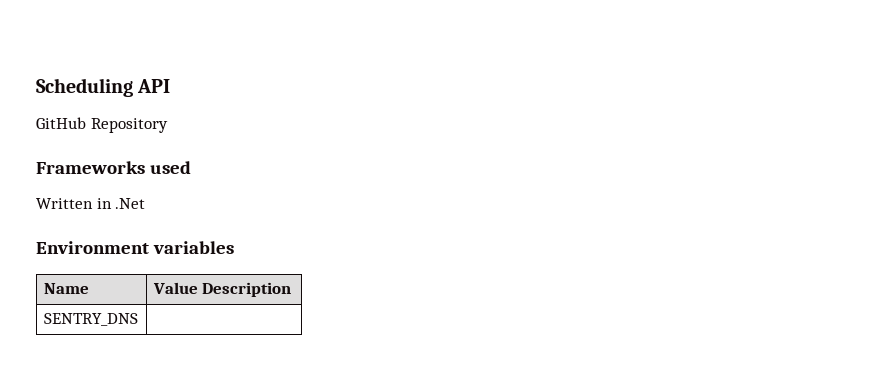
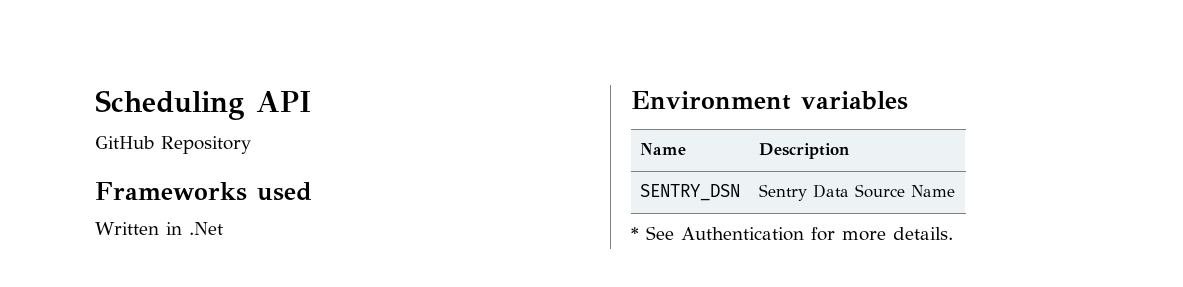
- Name | Value Description
+ Name | Description
- SENTRY_DNS |
+ SENTRY_DSN | Sentry Data Source Name
+ * See Authentication for more details.

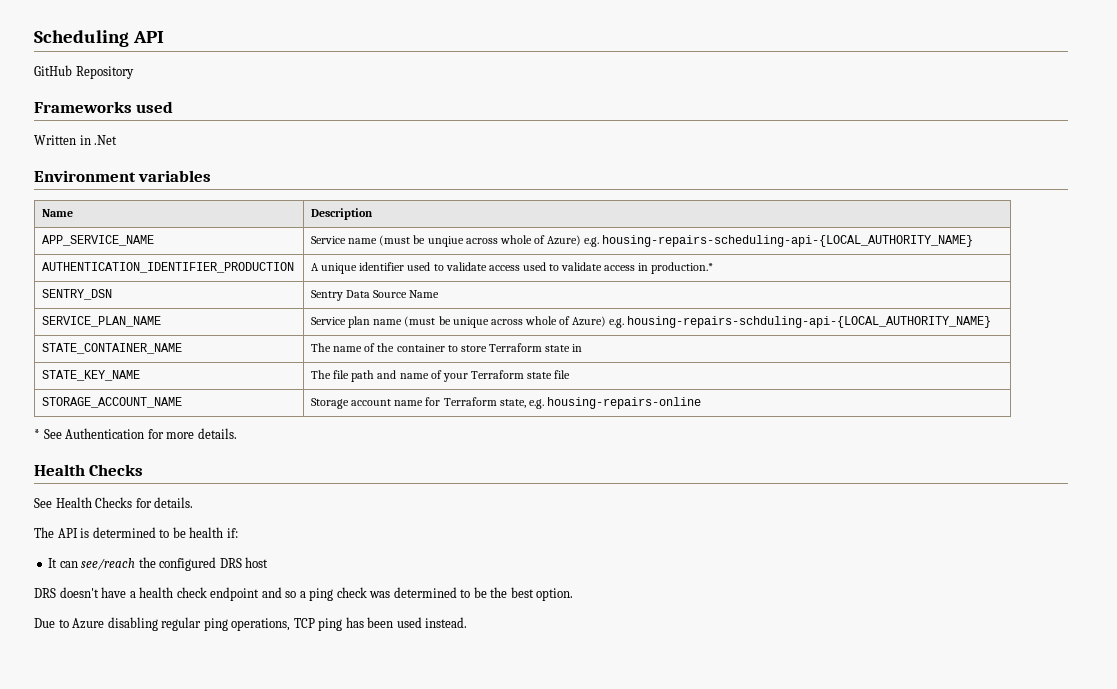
+ APP_SERVICE_NAME | Service name (must be unqiue across whole of Azure) e.g. housing-repairs-scheduling-api-{LOCAL_AUTHORITY_NAME}
+ AUTHENTICATION_IDENTIFIER_PRODUCTION | A unique identifier used to validate access used to validate access in production.*
+ SERVICE_PLAN_NAME | Service plan name (must be unique across whole of Azure) e.g. housing-repairs-schduling-api-{LOCAL_AUTHORITY_NAME}
+ STATE_CONTAINER_NAME | The name of the container to store Terraform state in
+ STATE_KEY_NAME | The file path and name of your Terraform state file
+ STORAGE_ACCOUNT_NAME | Storage account name for Terraform state, e.g. housing-repairs-online
  * See Authentication for more details.
+ Health Checks
+ See Health Checks for details.
+ The API is determined to be health if:
+ It can see/reach the configured DRS host
+ DRS doesn't have a health check endpoint and so a ping check was determined to be the best option.
+ Due to Azure disabling regular ping operations, TCP ping has been used instead.

